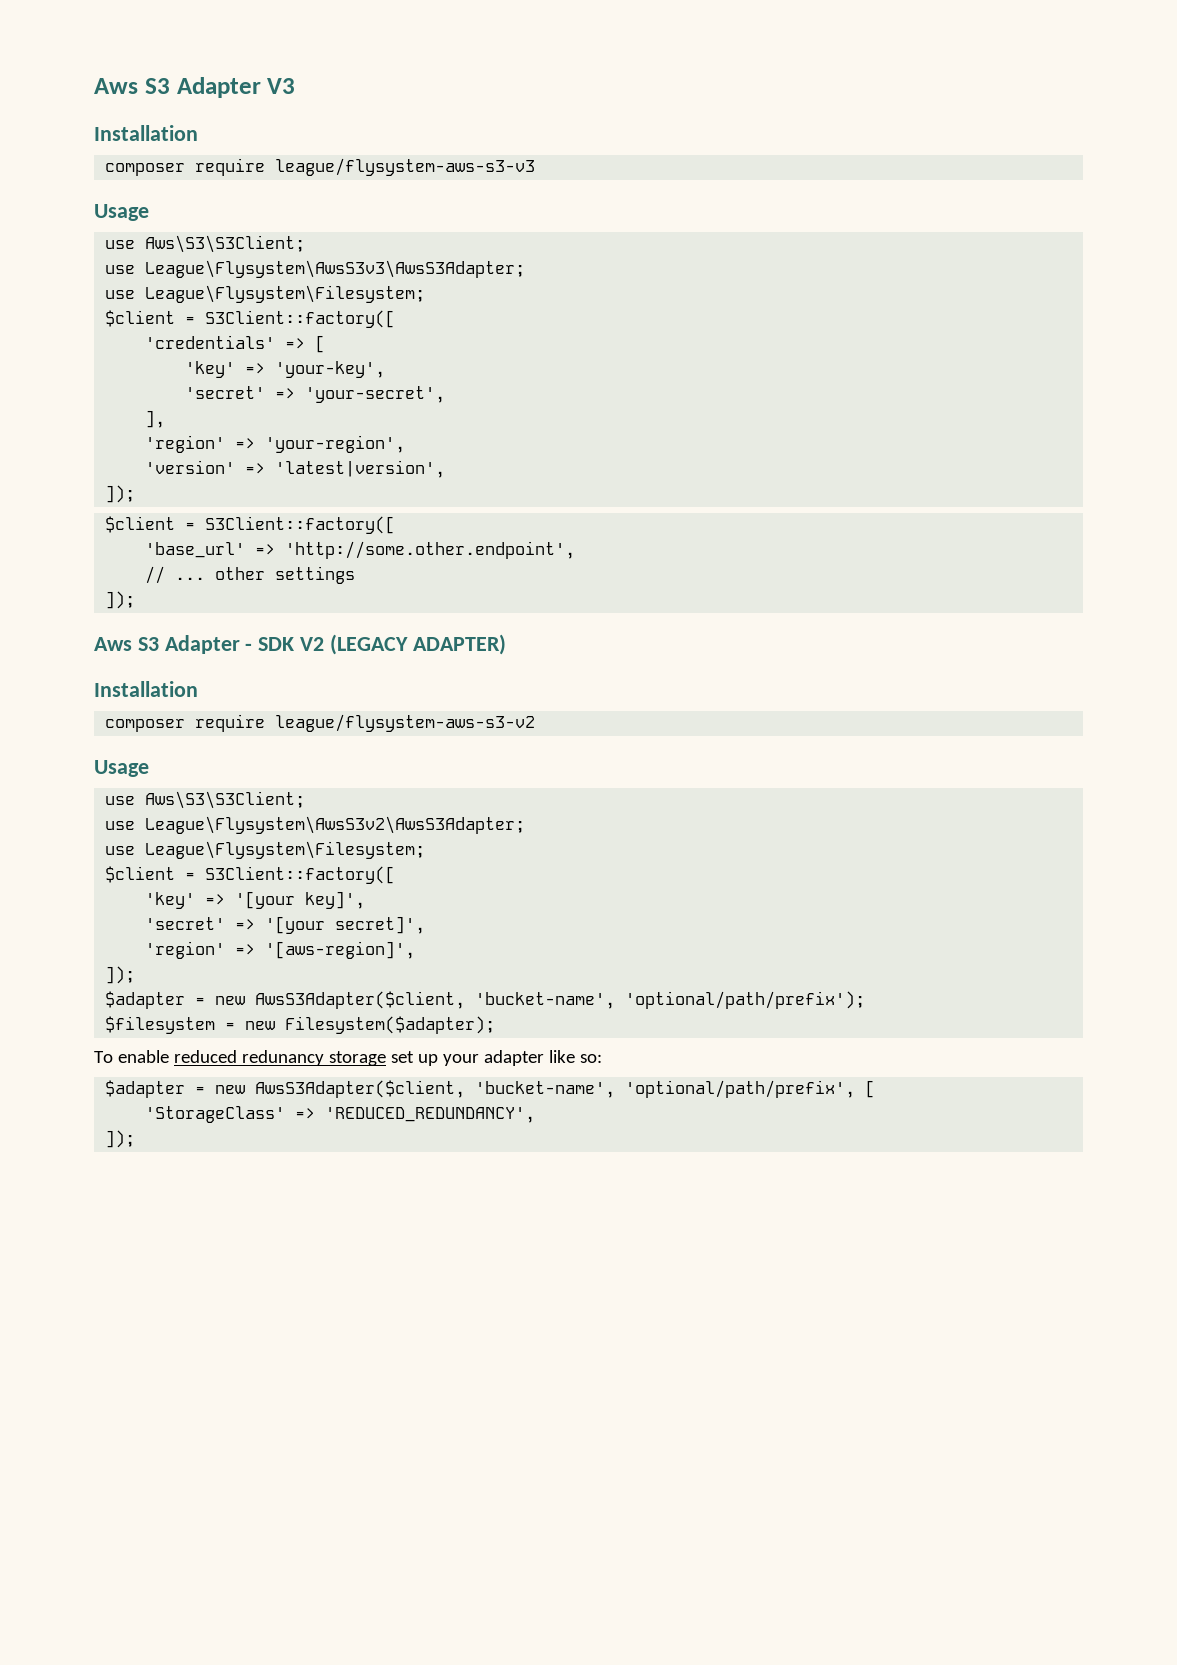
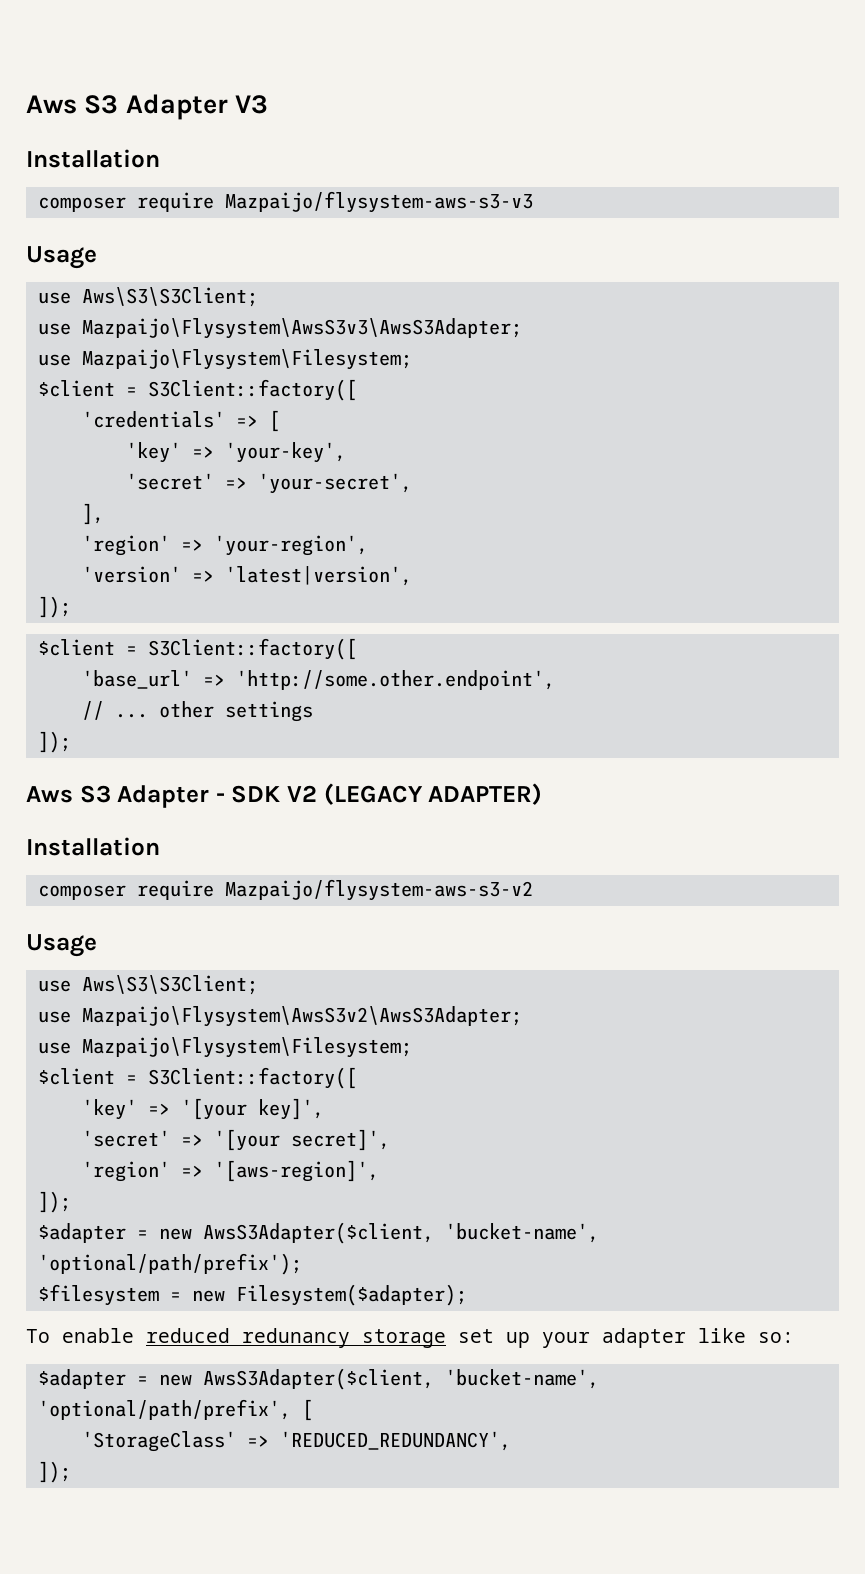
- composer require league/flysystem-aws-s3-v3
+ composer require Mazpaijo/flysystem-aws-s3-v3
  Usage
  use Aws\S3\S3Client;
- use League\Flysystem\AwsS3v3\AwsS3Adapter;
- use League\Flysystem\Filesystem;
+ use Mazpaijo\Flysystem\AwsS3v3\AwsS3Adapter;
+ use Mazpaijo\Flysystem\Filesystem;
- composer require league/flysystem-aws-s3-v2
+ composer require Mazpaijo/flysystem-aws-s3-v2
  Usage
  use Aws\S3\S3Client;
- use League\Flysystem\AwsS3v2\AwsS3Adapter;
- use League\Flysystem\Filesystem;
+ use Mazpaijo\Flysystem\AwsS3v2\AwsS3Adapter;
+ use Mazpaijo\Flysystem\Filesystem;

